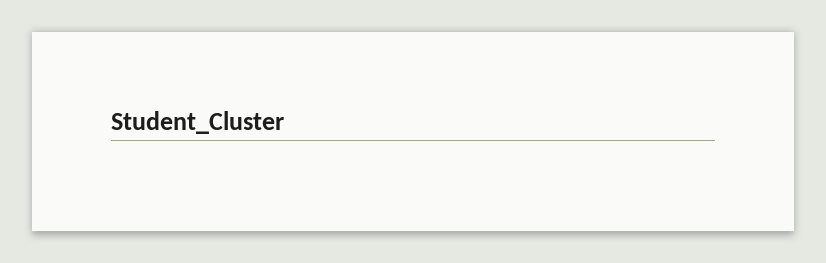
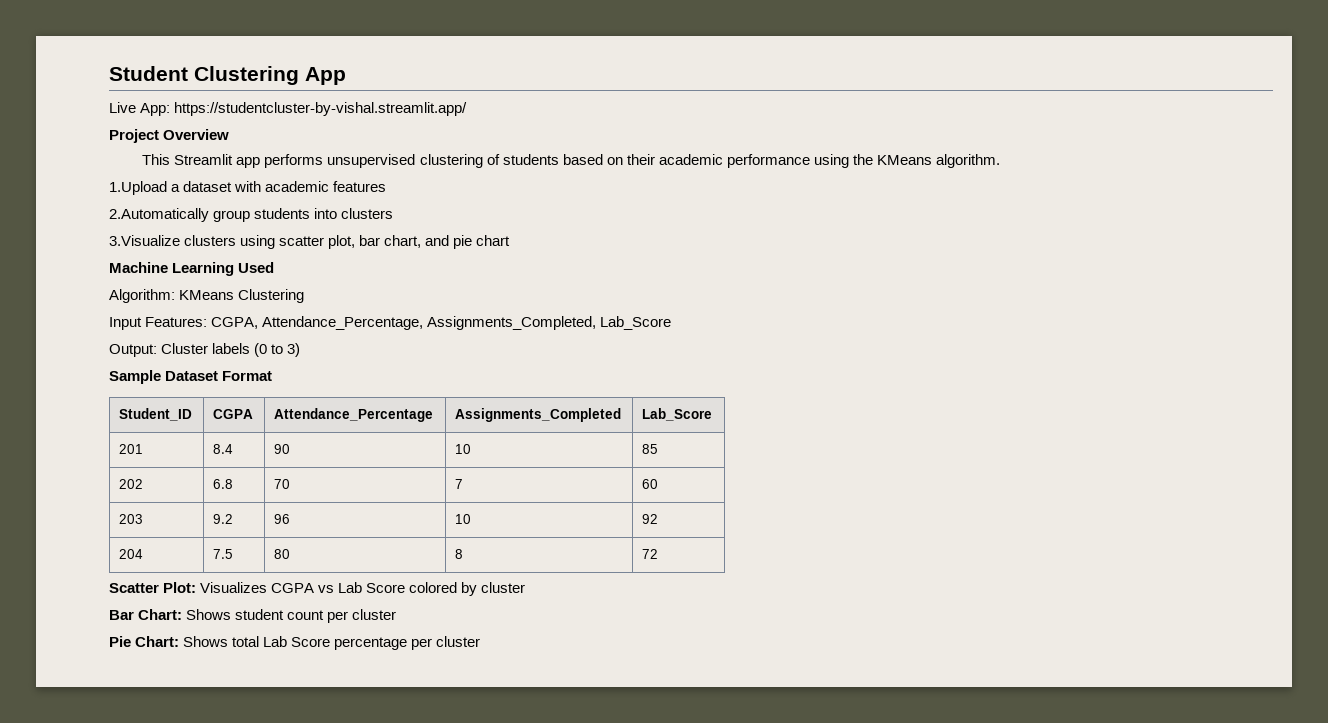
- Student_Cluster
+ Student Clustering App
+ Live App: https://studentcluster-by-vishal.streamlit.app/
+ Project Overview
+ This Streamlit app performs unsupervised clustering of students based on their academic performance using the KMeans algorithm.
+ 1.Upload a dataset with academic features
+ 2.Automatically group students into clusters
+ 3.Visualize clusters using scatter plot, bar chart, and pie chart
+ Machine Learning Used
+ Algorithm: KMeans Clustering
+ Input Features: CGPA, Attendance_Percentage, Assignments_Completed, Lab_Score
+ Output: Cluster labels (0 to 3)
+ Sample Dataset Format
+ Student_ID | CGPA | Attendance_Percentage | Assignments_Completed | Lab_Score
+ 201 | 8.4 | 90 | 10 | 85
+ 202 | 6.8 | 70 | 7 | 60
+ 203 | 9.2 | 96 | 10 | 92
+ 204 | 7.5 | 80 | 8 | 72
+ Scatter Plot: Visualizes CGPA vs Lab Score colored by cluster
+ Bar Chart: Shows student count per cluster
+ Pie Chart: Shows total Lab Score percentage per cluster

